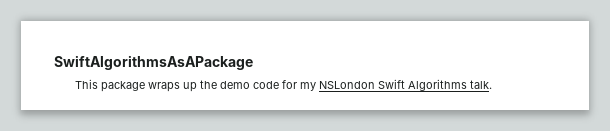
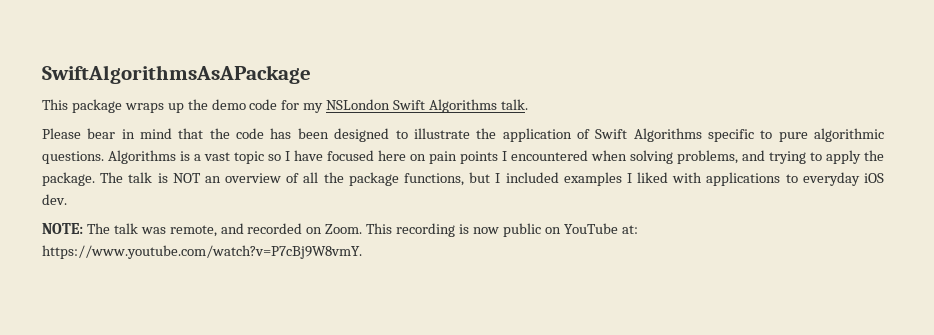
+ Please bear in mind that the code has been designed to illustrate the application of Swift Algorithms specific to pure algorithmic questions. Algorithms is a vast topic so I have focused here on pain points I encountered when solving problems, and trying to apply the package. The talk is NOT an overview of all the package functions, but I included examples I liked with applications to everyday iOS dev.
+ NOTE: The talk was remote, and recorded on Zoom. This recording is now public on YouTube at: https://www.youtube.com/watch?v=P7cBj9W8vmY.

